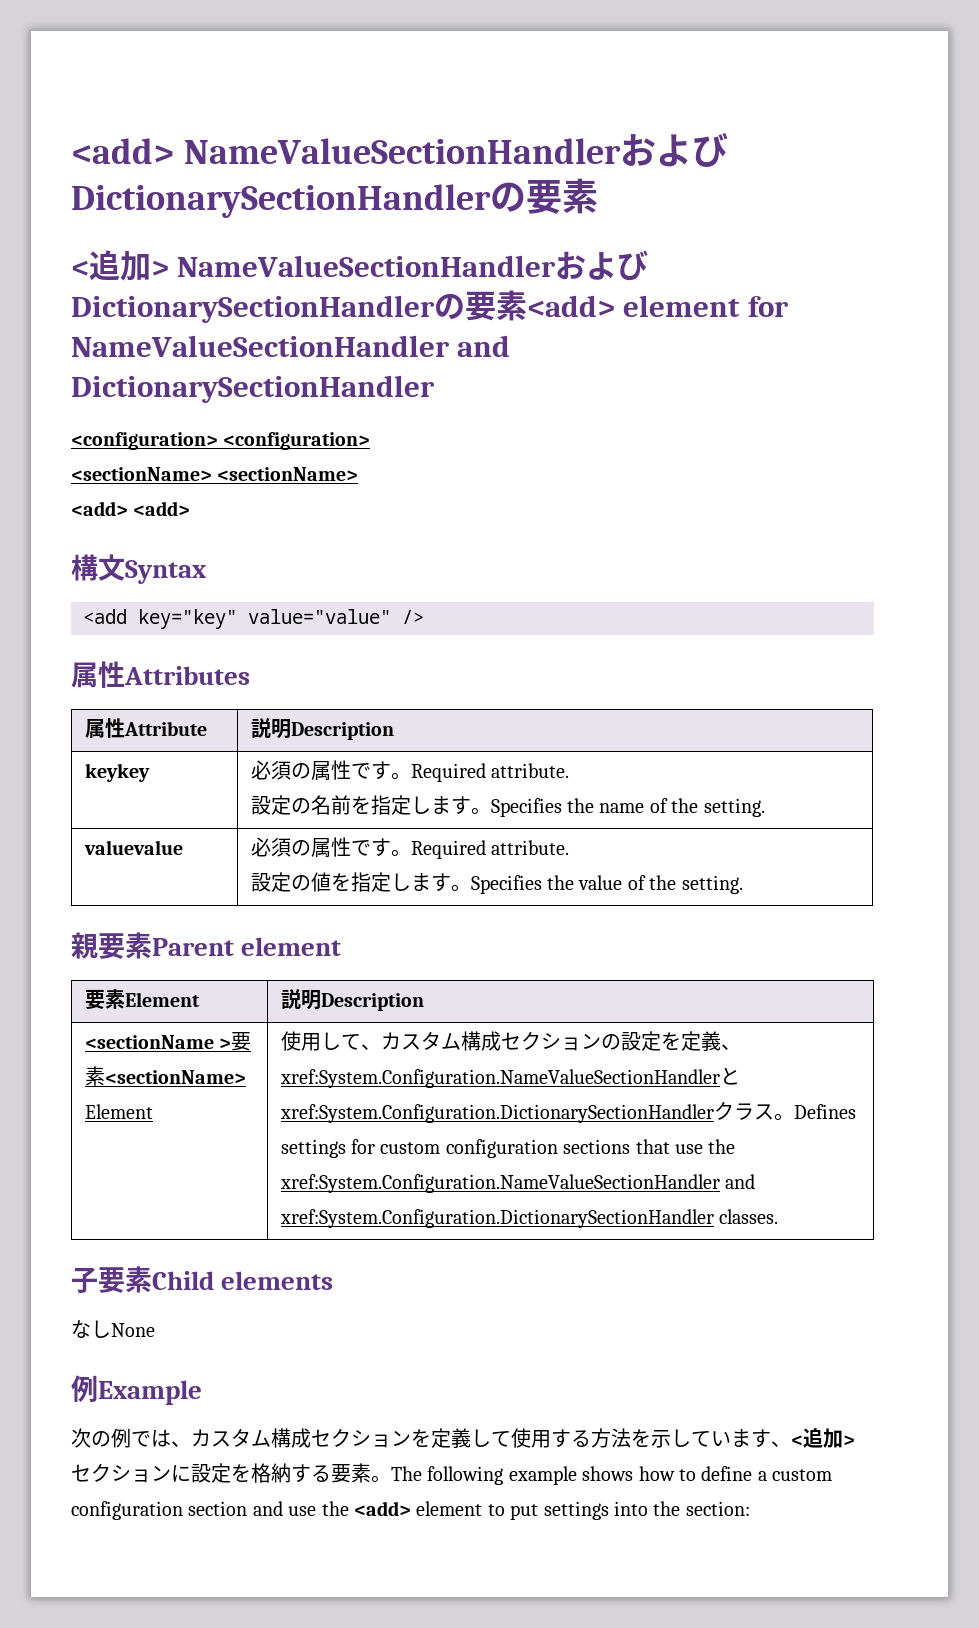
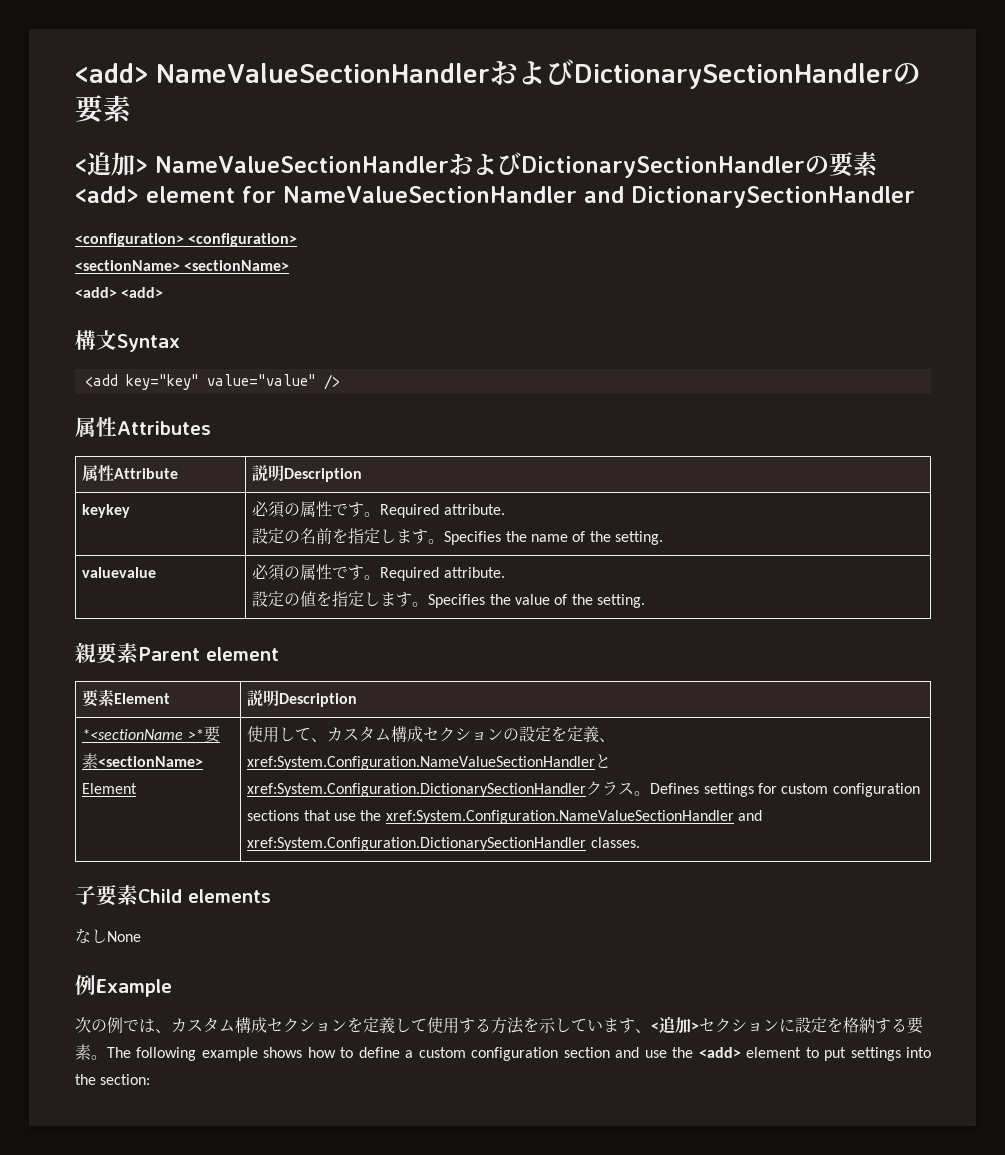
- <sectionName >要素<sectionName> Element | 使用して、カスタム構成セクションの設定を定義、xref:System.Configuration.NameValueSectionHandlerとxref:System.Configuration.DictionarySectionHandlerクラス。Defines settings for custom configuration sections that use the xref:System.Configuration.NameValueSectionHandler and xref:System.Configuration.DictionarySectionHandler classes.
+ *<sectionName >*要素<sectionName> Element | 使用して、カスタム構成セクションの設定を定義、xref:System.Configuration.NameValueSectionHandlerとxref:System.Configuration.DictionarySectionHandlerクラス。Defines settings for custom configuration sections that use the xref:System.Configuration.NameValueSectionHandler and xref:System.Configuration.DictionarySectionHandler classes.

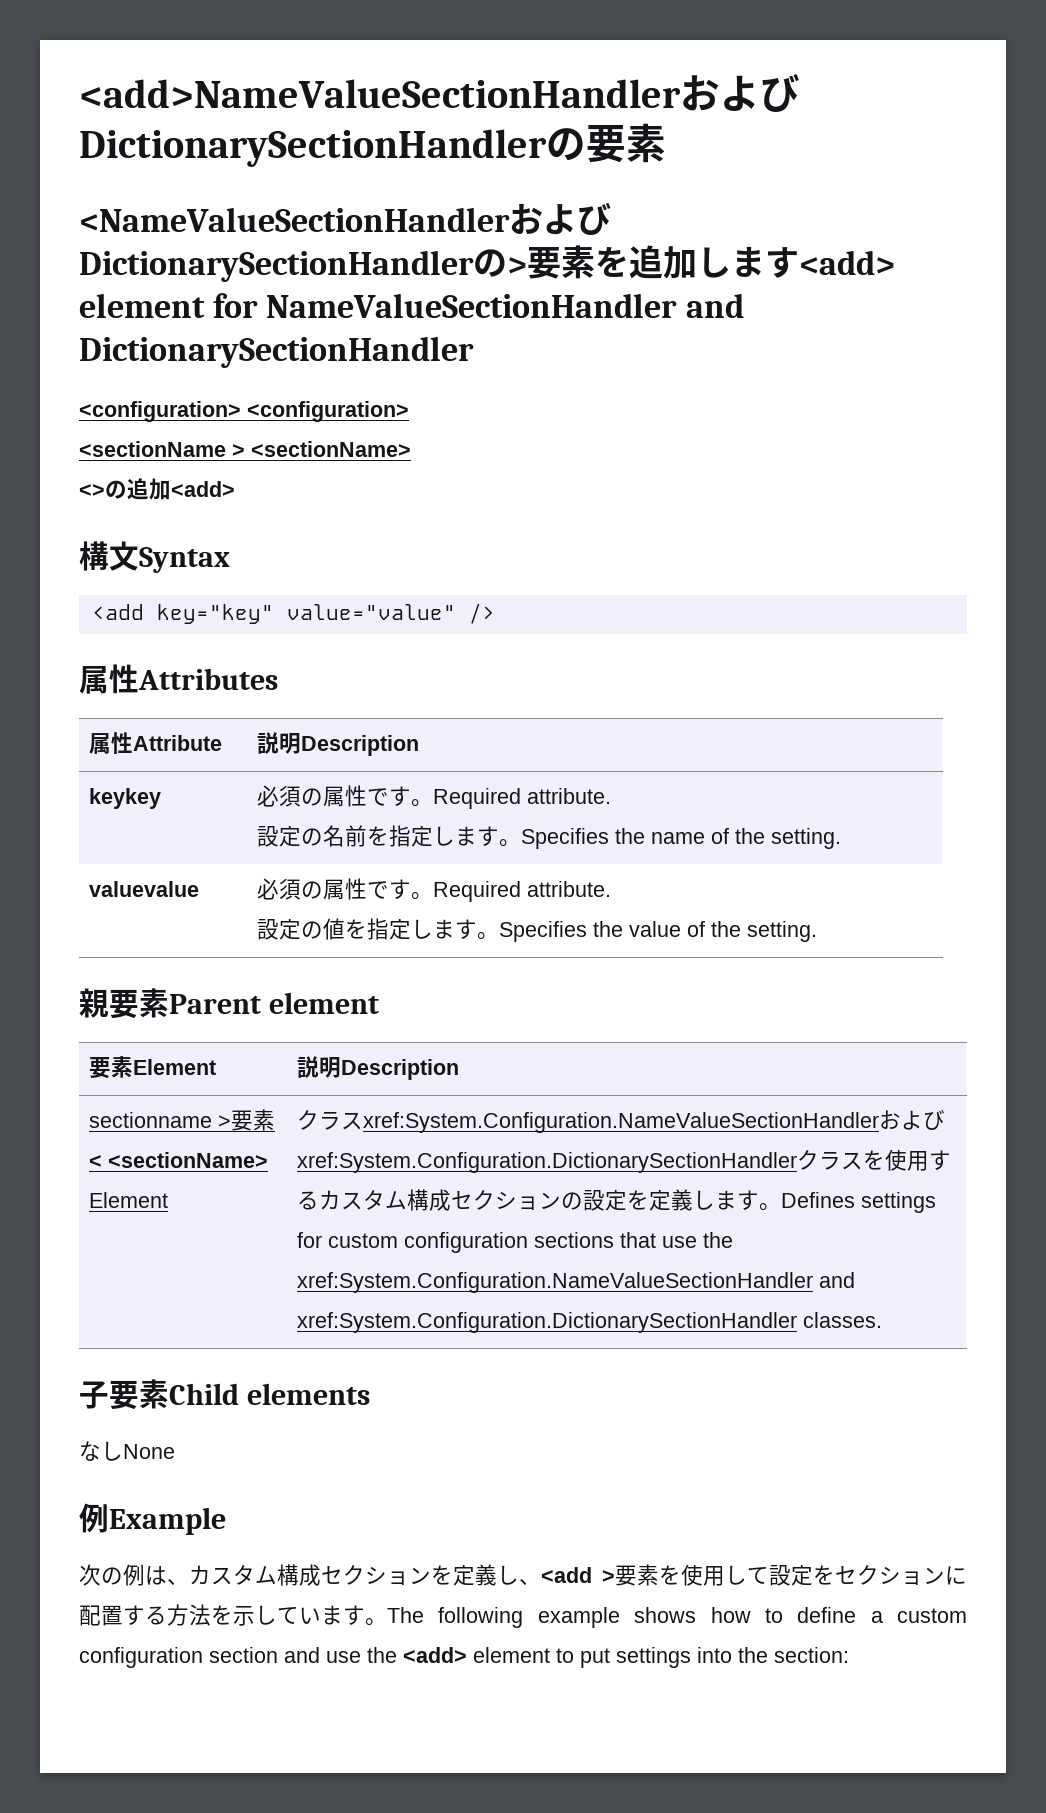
- <add> NameValueSectionHandlerおよびDictionarySectionHandlerの要素
+ <add>NameValueSectionHandlerおよびDictionarySectionHandlerの要素
- <追加> NameValueSectionHandlerおよびDictionarySectionHandlerの要素<add> element for NameValueSectionHandler and DictionarySectionHandler
+ <NameValueSectionHandlerおよびDictionarySectionHandlerの>要素を追加します<add> element for NameValueSectionHandler and DictionarySectionHandler
- <sectionName> <sectionName>
+ <sectionName > <sectionName>
- <add> <add>
+ <>の追加<add>
- *<sectionName >*要素<sectionName> Element | 使用して、カスタム構成セクションの設定を定義、xref:System.Configuration.NameValueSectionHandlerとxref:System.Configuration.DictionarySectionHandlerクラス。Defines settings for custom configuration sections that use the xref:System.Configuration.NameValueSectionHandler and xref:System.Configuration.DictionarySectionHandler classes.
+ sectionname >要素< <sectionName> Element | クラスxref:System.Configuration.NameValueSectionHandlerおよびxref:System.Configuration.DictionarySectionHandlerクラスを使用するカスタム構成セクションの設定を定義します。Defines settings for custom configuration sections that use the xref:System.Configuration.NameValueSectionHandler and xref:System.Configuration.DictionarySectionHandler classes.
- 次の例では、カスタム構成セクションを定義して使用する方法を示しています、<追加>セクションに設定を格納する要素。
+ 次の例は、カスタム構成セクションを定義し、<add >要素を使用して設定をセクションに配置する方法を示しています。

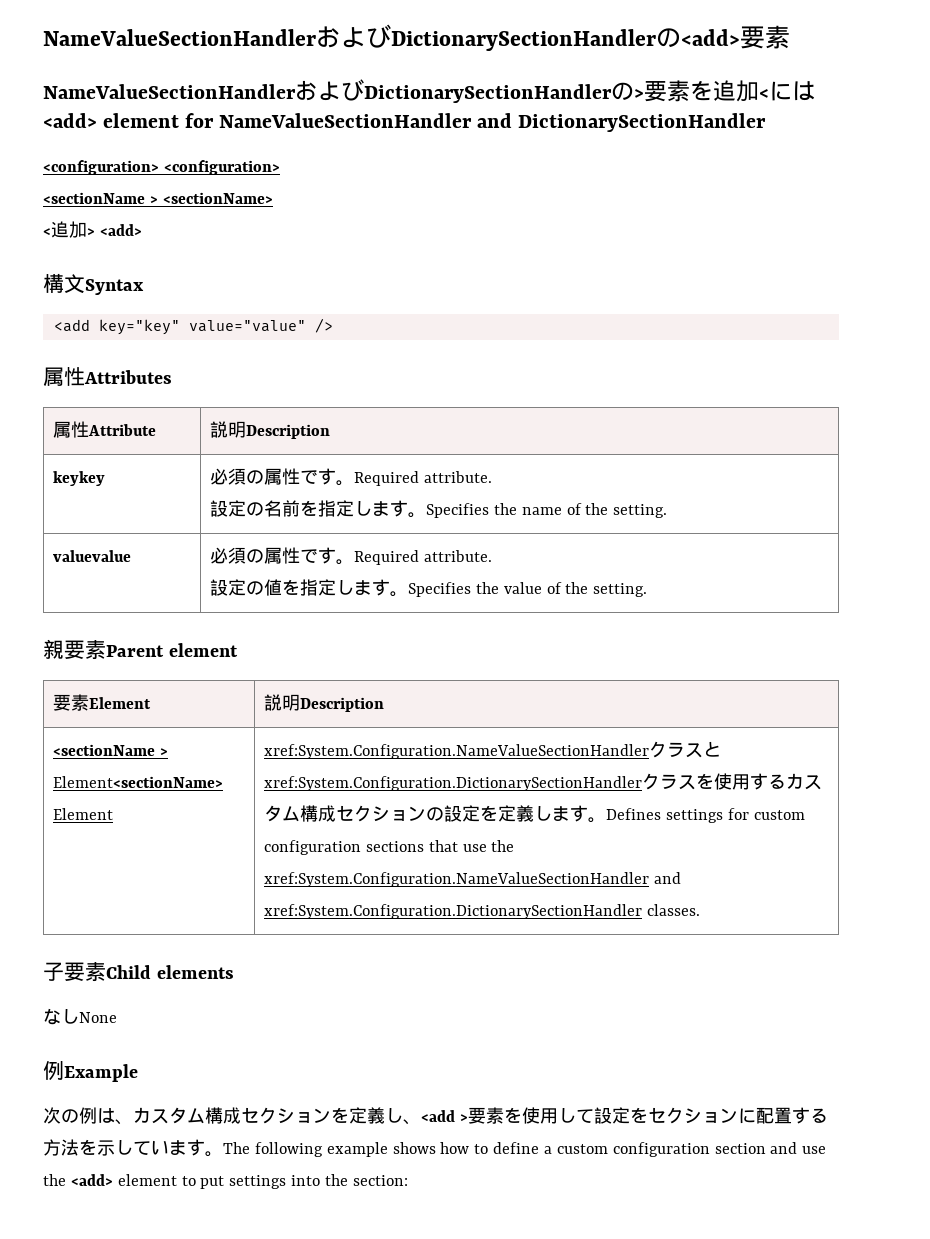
- <add>NameValueSectionHandlerおよびDictionarySectionHandlerの要素
+ NameValueSectionHandlerおよびDictionarySectionHandlerの<add>要素
- <NameValueSectionHandlerおよびDictionarySectionHandlerの>要素を追加します<add> element for NameValueSectionHandler and DictionarySectionHandler
+ NameValueSectionHandlerおよびDictionarySectionHandlerの>要素を追加<には<add> element for NameValueSectionHandler and DictionarySectionHandler
- <>の追加<add>
+ <追加> <add>
- sectionname >要素< <sectionName> Element | クラスxref:System.Configuration.NameValueSectionHandlerおよびxref:System.Configuration.DictionarySectionHandlerクラスを使用するカスタム構成セクションの設定を定義します。Defines settings for custom configuration sections that use the xref:System.Configuration.NameValueSectionHandler and xref:System.Configuration.DictionarySectionHandler classes.
+ <sectionName > Element<sectionName> Element | xref:System.Configuration.NameValueSectionHandlerクラスとxref:System.Configuration.DictionarySectionHandlerクラスを使用するカスタム構成セクションの設定を定義します。Defines settings for custom configuration sections that use the xref:System.Configuration.NameValueSectionHandler and xref:System.Configuration.DictionarySectionHandler classes.

